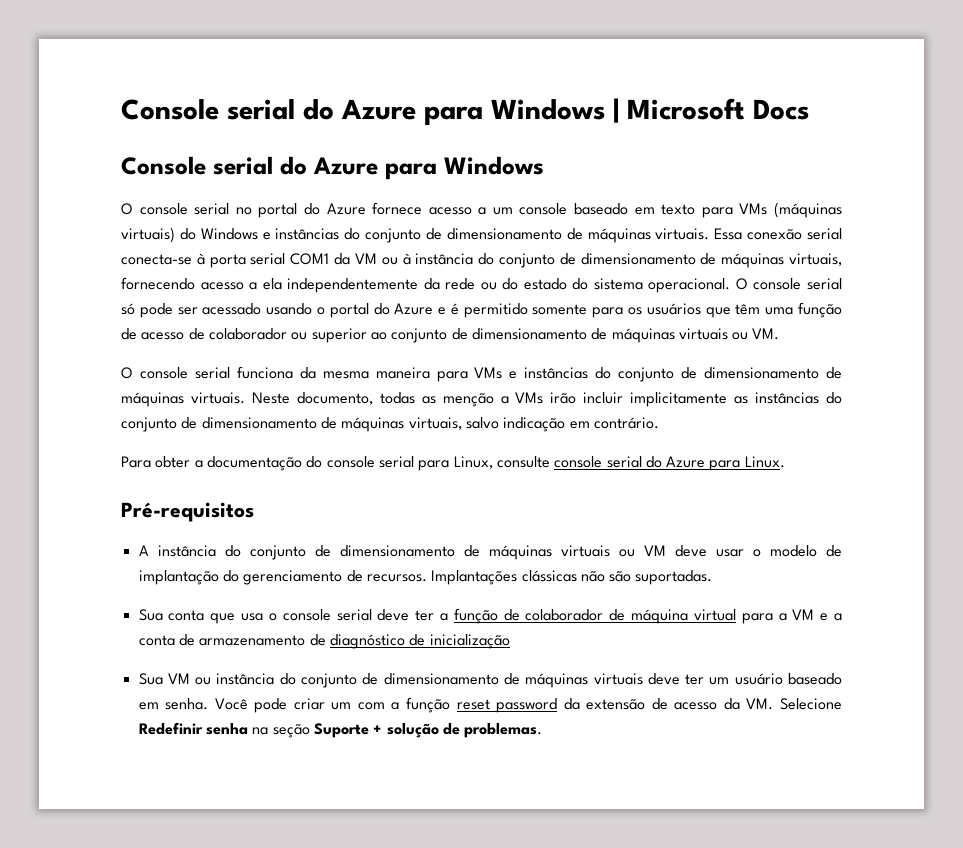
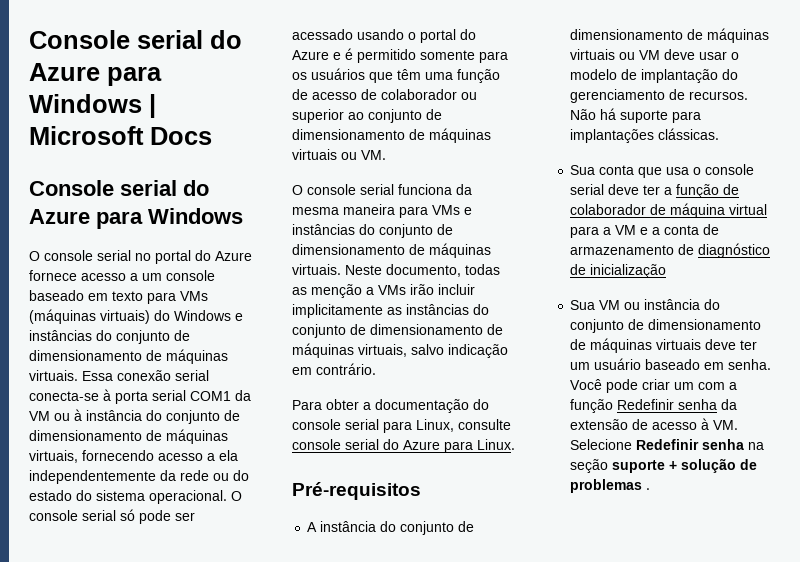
- Implantações clássicas não são suportadas.
+ Não há suporte para implantações clássicas.
- Você pode criar um com a função reset password da extensão de acesso da VM. Selecione Redefinir senha na seção Suporte + solução de problemas.
+ Você pode criar um com a função Redefinir senha da extensão de acesso à VM. Selecione Redefinir senha na seção suporte + solução de problemas .

